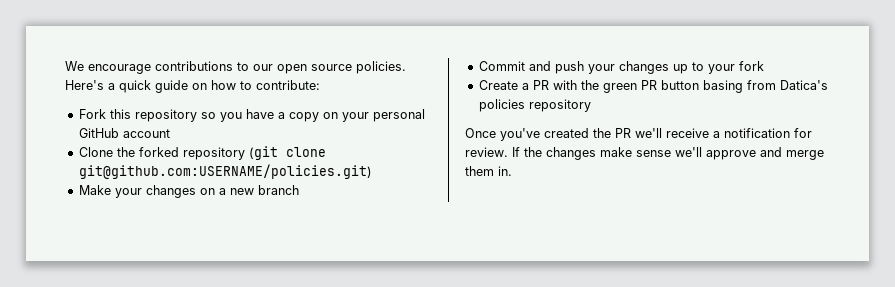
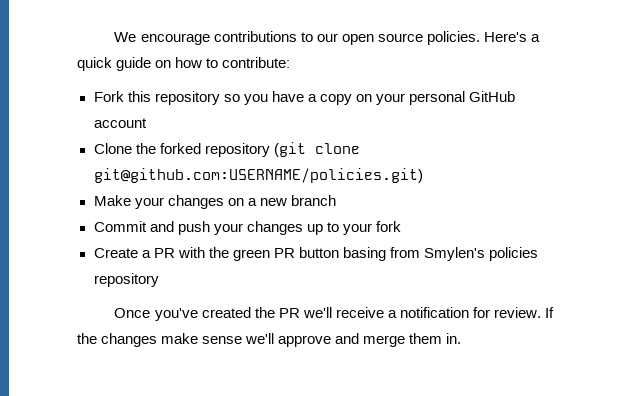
- Create a PR with the green PR button basing from Datica's policies repository
+ Create a PR with the green PR button basing from Smylen's policies repository

